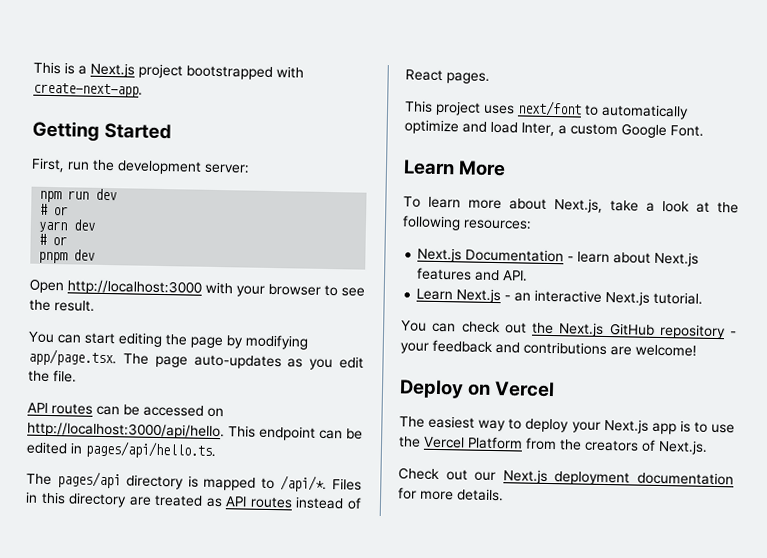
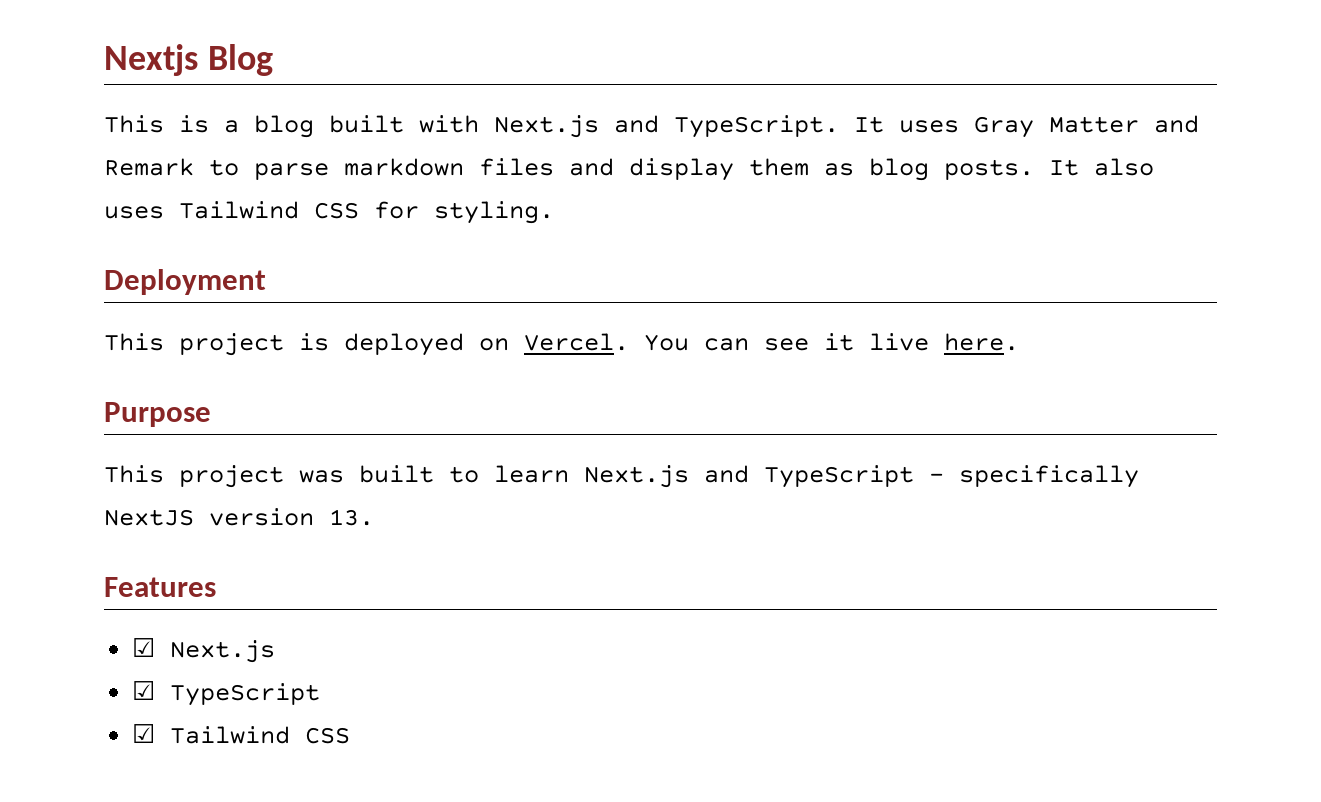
+ Nextjs Blog
- This is a Next.js project bootstrapped with create-next-app.
- Getting Started
- First, run the development server:
- npm run dev
- # or
- yarn dev
- # or
- pnpm dev
- Open http://localhost:3000 with your browser to see the result.
- You can start editing the page by modifying app/page.tsx. The page auto-updates as you edit the file.
- API routes can be accessed on http://localhost:3000/api/hello. This endpoint can be edited in pages/api/hello.ts.
- The pages/api directory is mapped to /api/*. Files in this directory are treated as API routes instead of React pages.
- This project uses next/font to automatically optimize and load Inter, a custom Google Font.
- Learn More
- To learn more about Next.js, take a look at the following resources:
- Next.js Documentation - learn about Next.js features and API.
- Learn Next.js - an interactive Next.js tutorial.
- You can check out the Next.js GitHub repository - your feedback and contributions are welcome!
- Deploy on Vercel
- The easiest way to deploy your Next.js app is to use the Vercel Platform from the creators of Next.js.
- Check out our Next.js deployment documentation for more details.
+ This is a blog built with Next.js and TypeScript. It uses Gray Matter and Remark to parse markdown files and display them as blog posts. It also uses Tailwind CSS for styling.
+ Deployment
+ This project is deployed on Vercel. You can see it live here.
+ Purpose
+ This project was built to learn Next.js and TypeScript - specifically NextJS version 13.
+ Features
+ ☑ Next.js
+ ☑ TypeScript
+ ☑ Tailwind CSS

